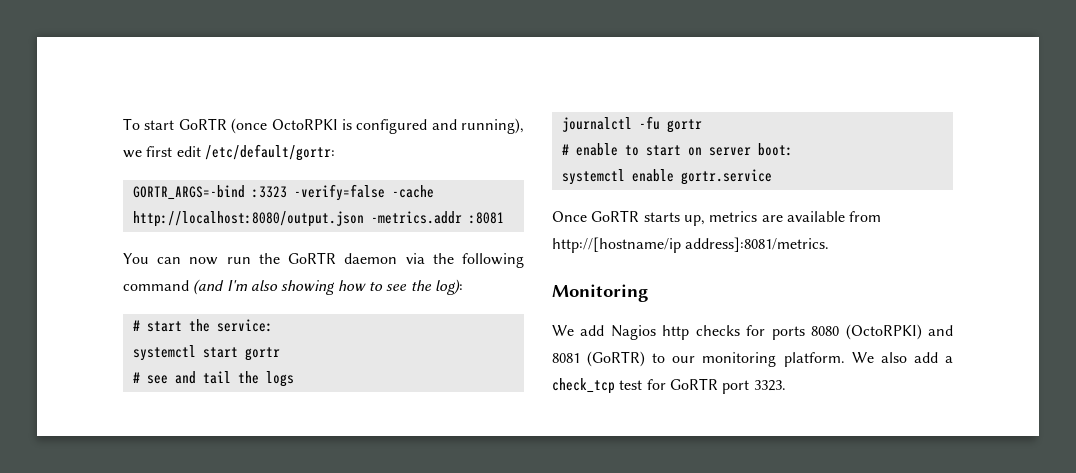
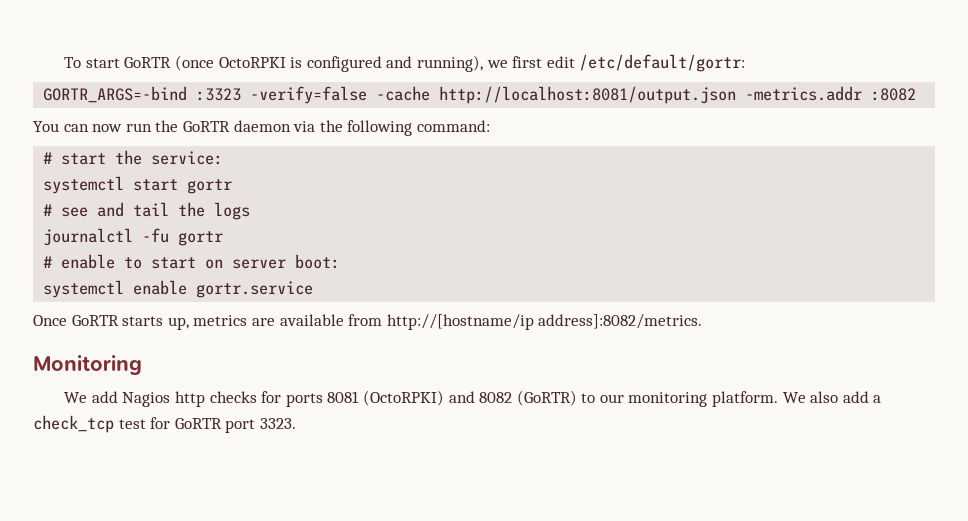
- GORTR_ARGS=-bind :3323 -verify=false -cache http://localhost:8080/output.json -metrics.addr :8081
+ GORTR_ARGS=-bind :3323 -verify=false -cache http://localhost:8081/output.json -metrics.addr :8082
- You can now run the GoRTR daemon via the following command (and I'm also showing how to see the log):
+ You can now run the GoRTR daemon via the following command:
- Once GoRTR starts up, metrics are available from http://[hostname/ip address]:8081/metrics.
+ Once GoRTR starts up, metrics are available from http://[hostname/ip address]:8082/metrics.
- We add Nagios http checks for ports 8080 (OctoRPKI) and 8081 (GoRTR) to our monitoring platform.
+ We add Nagios http checks for ports 8081 (OctoRPKI) and 8082 (GoRTR) to our monitoring platform.

